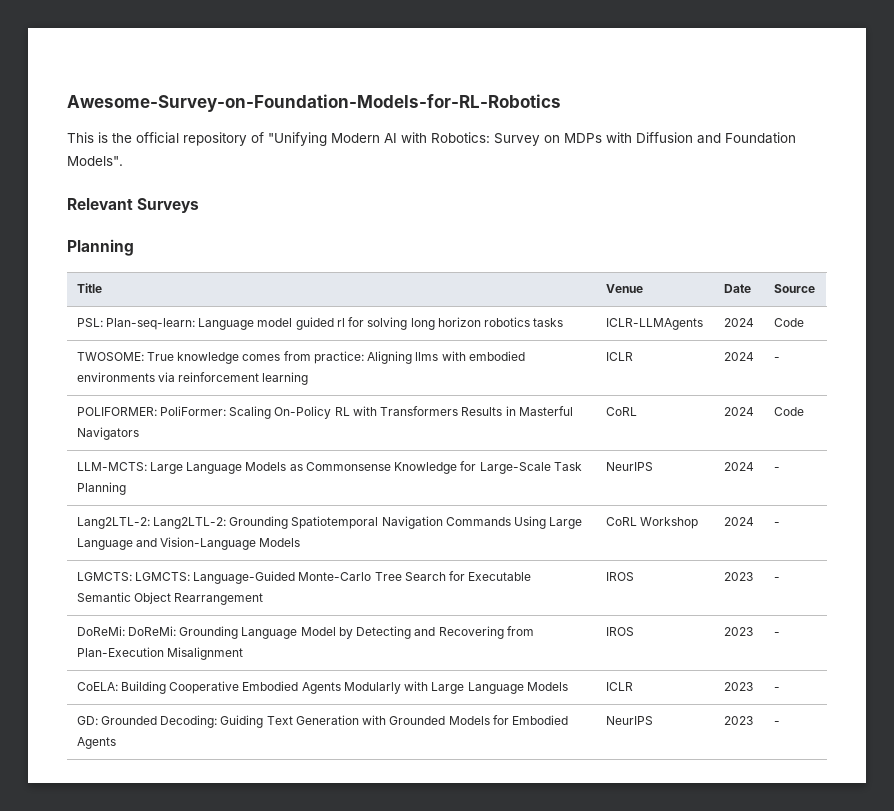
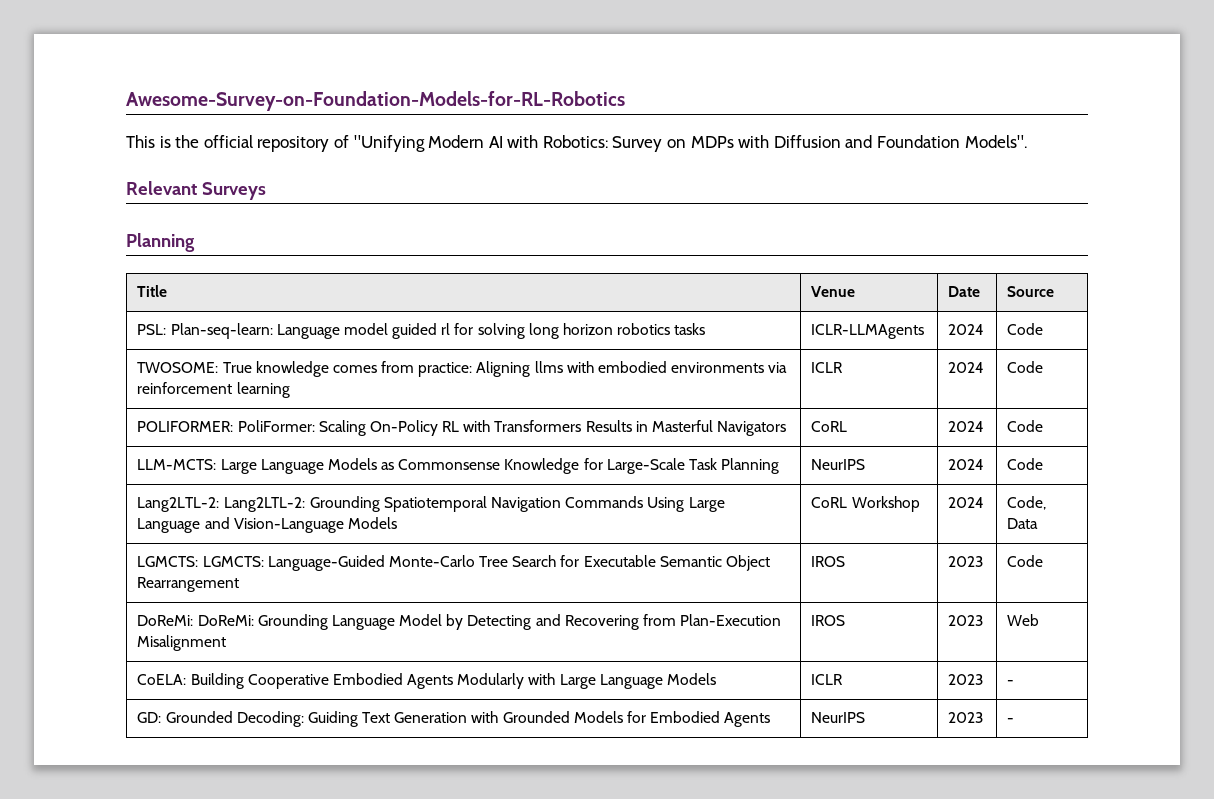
- TWOSOME: True knowledge comes from practice: Aligning llms with embodied environments via reinforcement learning | ICLR | 2024 | -
+ TWOSOME: True knowledge comes from practice: Aligning llms with embodied environments via reinforcement learning | ICLR | 2024 | Code
- LLM-MCTS: Large Language Models as Commonsense Knowledge for Large-Scale Task Planning | NeurIPS | 2024 | -
+ LLM-MCTS: Large Language Models as Commonsense Knowledge for Large-Scale Task Planning | NeurIPS | 2024 | Code
- Lang2LTL-2: Lang2LTL-2: Grounding Spatiotemporal Navigation Commands Using Large Language and Vision-Language Models | CoRL Workshop | 2024 | -
+ Lang2LTL-2: Lang2LTL-2: Grounding Spatiotemporal Navigation Commands Using Large Language and Vision-Language Models | CoRL Workshop | 2024 | Code, Data
- LGMCTS: LGMCTS: Language-Guided Monte-Carlo Tree Search for Executable Semantic Object Rearrangement | IROS | 2023 | -
+ LGMCTS: LGMCTS: Language-Guided Monte-Carlo Tree Search for Executable Semantic Object Rearrangement | IROS | 2023 | Code
- DoReMi: DoReMi: Grounding Language Model by Detecting and Recovering from Plan-Execution Misalignment | IROS | 2023 | -
+ DoReMi: DoReMi: Grounding Language Model by Detecting and Recovering from Plan-Execution Misalignment | IROS | 2023 | Web

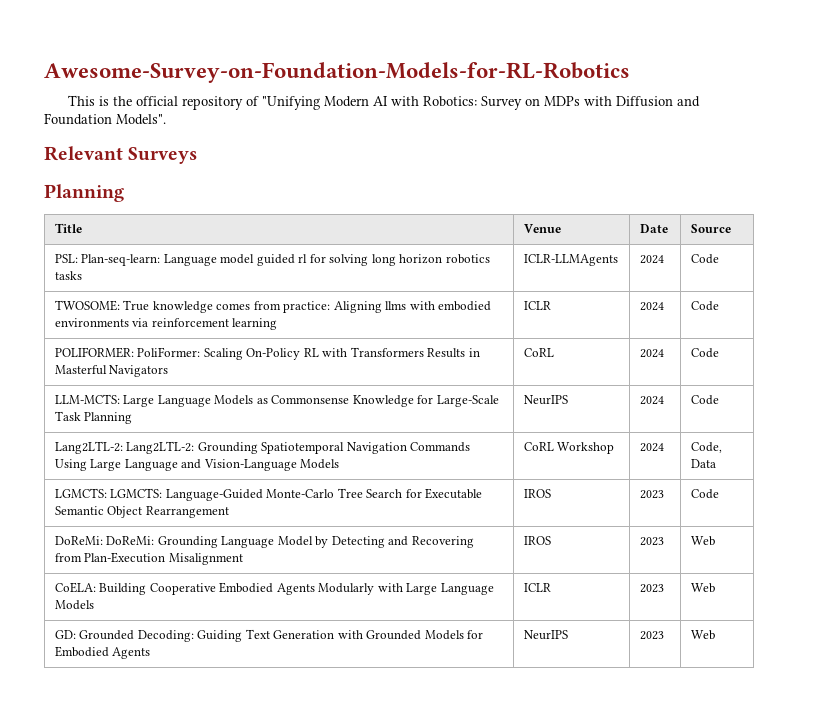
- CoELA: Building Cooperative Embodied Agents Modularly with Large Language Models | ICLR | 2023 | -
+ CoELA: Building Cooperative Embodied Agents Modularly with Large Language Models | ICLR | 2023 | Web
- GD: Grounded Decoding: Guiding Text Generation with Grounded Models for Embodied Agents | NeurIPS | 2023 | -
+ GD: Grounded Decoding: Guiding Text Generation with Grounded Models for Embodied Agents | NeurIPS | 2023 | Web

